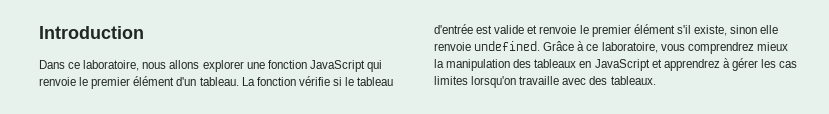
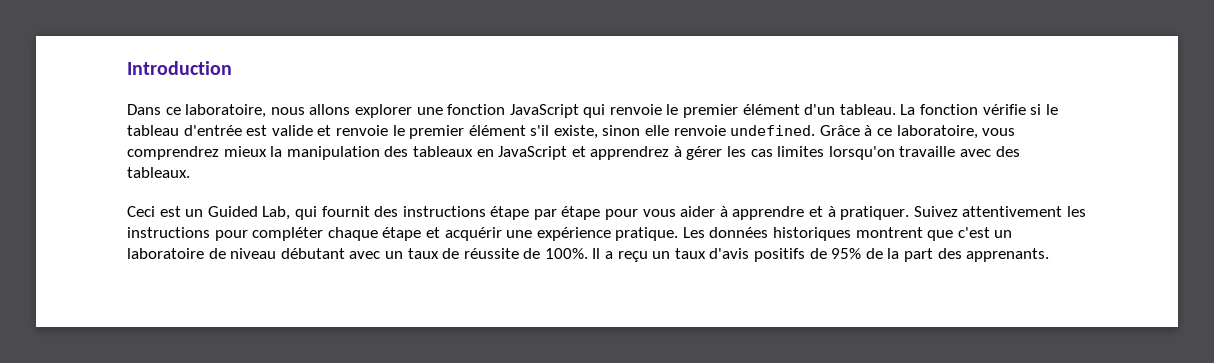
+ Ceci est un Guided Lab, qui fournit des instructions étape par étape pour vous aider à apprendre et à pratiquer. Suivez attentivement les instructions pour compléter chaque étape et acquérir une expérience pratique. Les données historiques montrent que c'est un laboratoire de niveau débutant avec un taux de réussite de 100%. Il a reçu un taux d'avis positifs de 95% de la part des apprenants.

